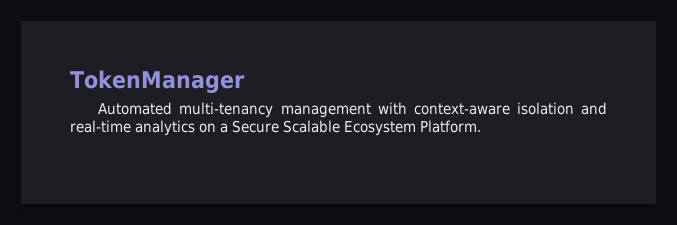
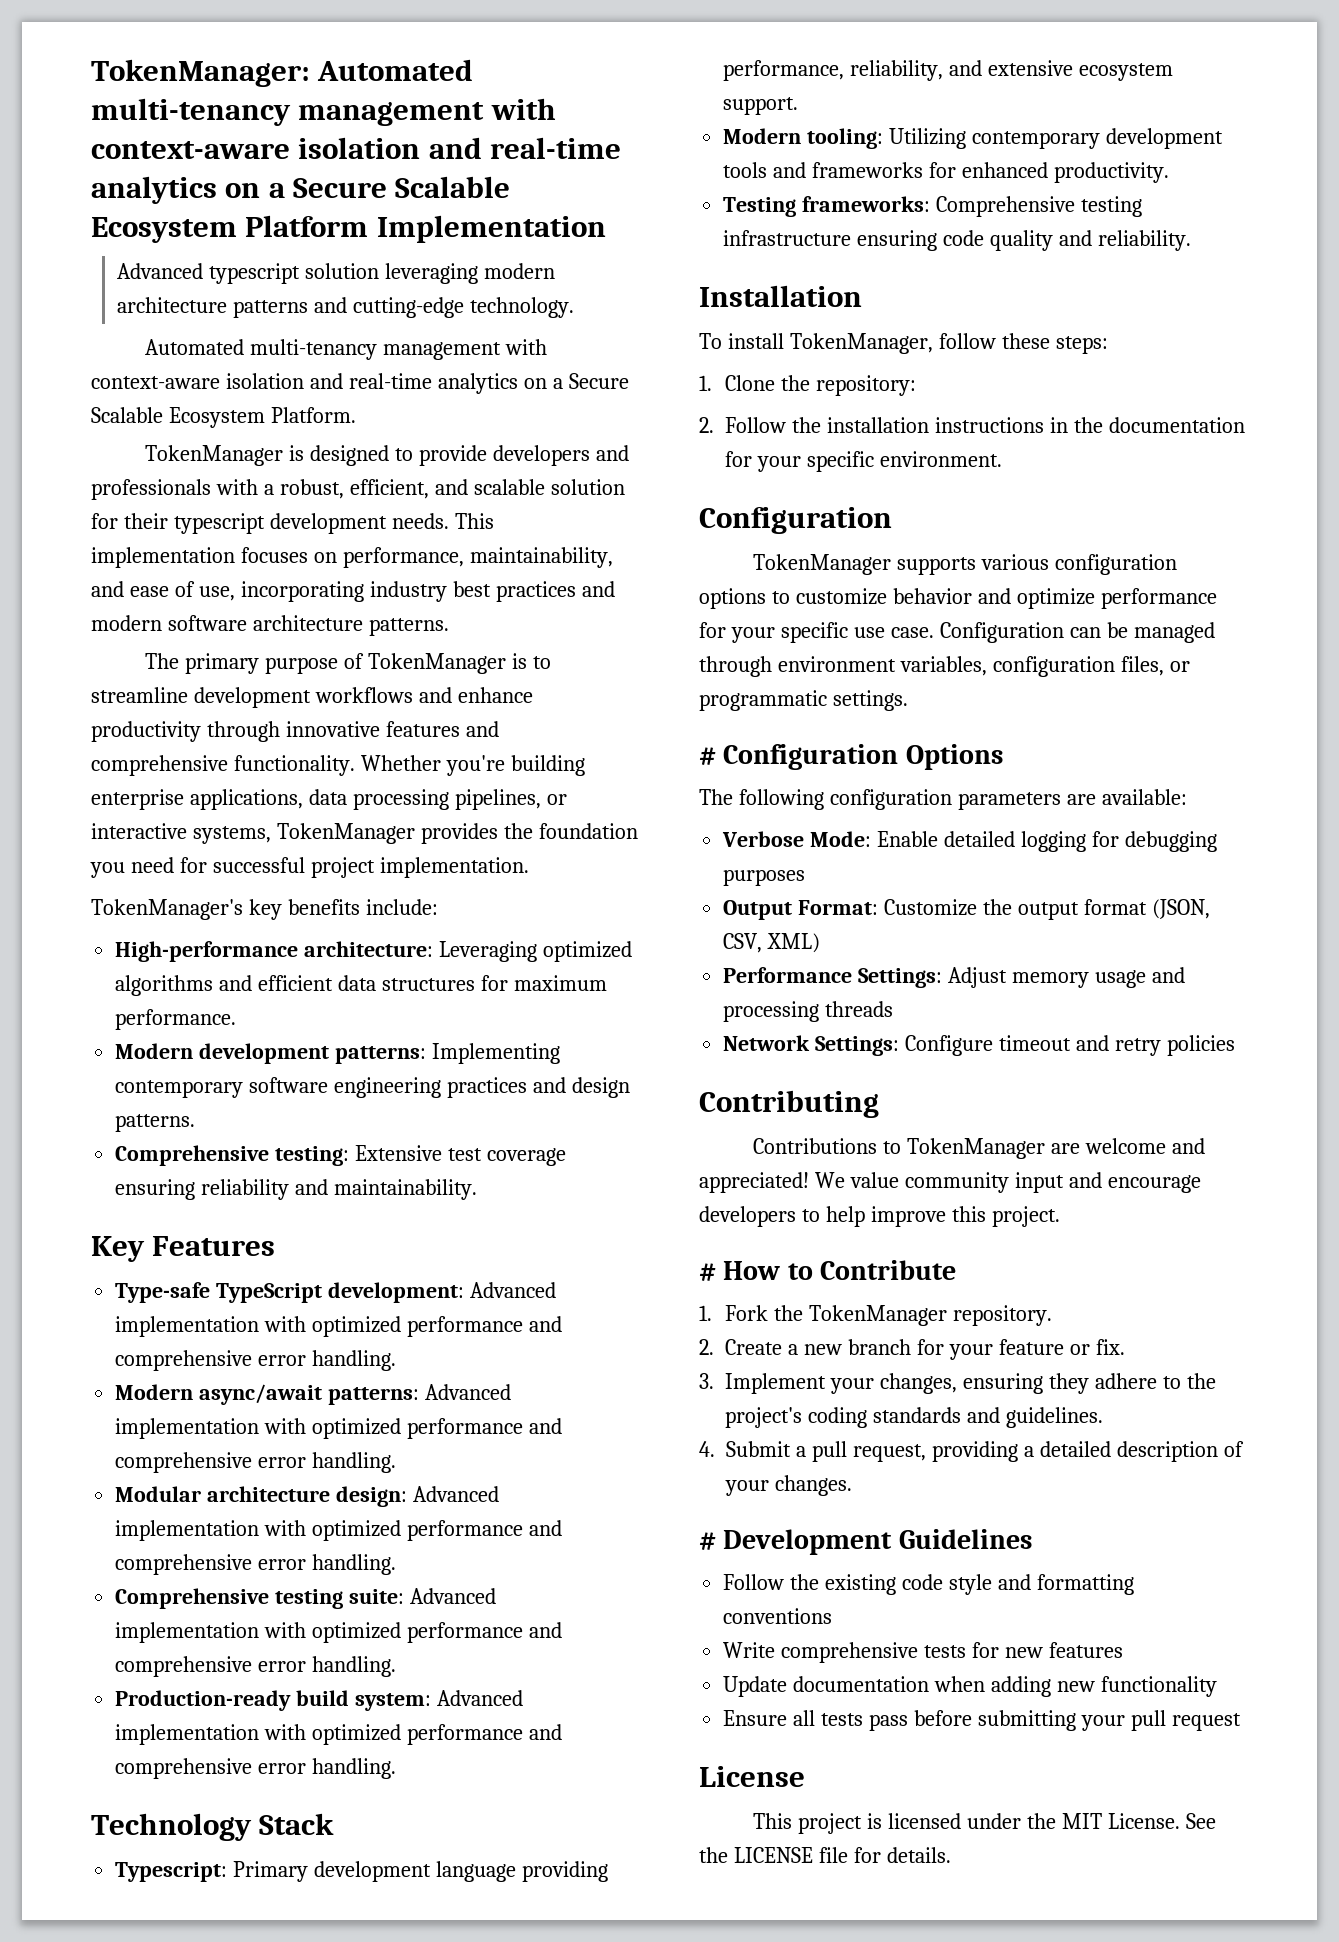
- TokenManager
+ TokenManager: Automated multi-tenancy management with context-aware isolation and real-time analytics on a Secure Scalable Ecosystem Platform Implementation
+ Advanced typescript solution leveraging modern architecture patterns and cutting-edge technology.
+ TokenManager is designed to provide developers and professionals with a robust, efficient, and scalable solution for their typescript development needs. This implementation focuses on performance, maintainability, and ease of use, incorporating industry best practices and modern software architecture patterns.
+ The primary purpose of TokenManager is to streamline development workflows and enhance productivity through innovative features and comprehensive functionality. Whether you're building enterprise applications, data processing pipelines, or interactive systems, TokenManager provides the foundation you need for successful project implementation.
+ TokenManager's key benefits include:
+ High-performance architecture: Leveraging optimized algorithms and efficient data structures for maximum performance.
+ Modern development patterns: Implementing contemporary software engineering practices and design patterns.
+ Comprehensive testing: Extensive test coverage ensuring reliability and maintainability.
+ Key Features
+ Type-safe TypeScript development: Advanced implementation with optimized performance and comprehensive error handling.
+ Modern async/await patterns: Advanced implementation with optimized performance and comprehensive error handling.
+ Modular architecture design: Advanced implementation with optimized performance and comprehensive error handling.
+ Comprehensive testing suite: Advanced implementation with optimized performance and comprehensive error handling.
+ Production-ready build system: Advanced implementation with optimized performance and comprehensive error handling.
+ Technology Stack
+ Typescript: Primary development language providing performance, reliability, and extensive ecosystem support.
+ Modern tooling: Utilizing contemporary development tools and frameworks for enhanced productivity.
+ Testing frameworks: Comprehensive testing infrastructure ensuring code quality and reliability.
+ Installation
+ To install TokenManager, follow these steps:
+ 1. Clone the repository:
+ 2. Follow the installation instructions in the documentation for your specific environment.
+ Configuration
+ TokenManager supports various configuration options to customize behavior and optimize performance for your specific use case. Configuration can be managed through environment variables, configuration files, or programmatic settings.
+ # Configuration Options
+ The following configuration parameters are available:
+ Verbose Mode: Enable detailed logging for debugging purposes
+ Output Format: Customize the output format (JSON, CSV, XML)
+ Performance Settings: Adjust memory usage and processing threads
+ Network Settings: Configure timeout and retry policies
+ Contributing
+ Contributions to TokenManager are welcome and appreciated! We value community input and encourage developers to help improve this project.
+ # How to Contribute
+ 1. Fork the TokenManager repository.
+ 2. Create a new branch for your feature or fix.
+ 3. Implement your changes, ensuring they adhere to the project's coding standards and guidelines.
+ 4. Submit a pull request, providing a detailed description of your changes.
+ # Development Guidelines
+ Follow the existing code style and formatting conventions
+ Write comprehensive tests for new features
+ Update documentation when adding new functionality
+ Ensure all tests pass before submitting your pull request
+ License
+ This project is licensed under the MIT License. See the LICENSE file for details.

